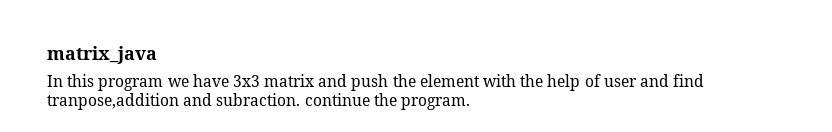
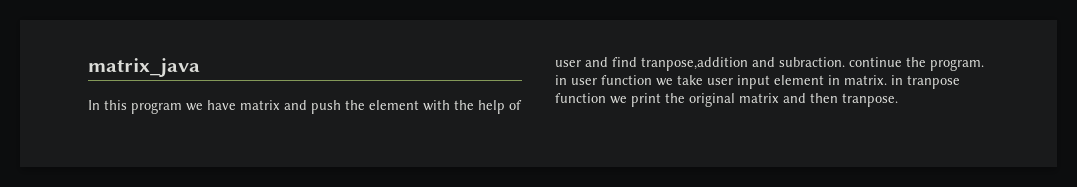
- In this program we have 3x3 matrix and push the element with the help of user and find tranpose,addition and subraction. continue the program.
+ In this program we have matrix and push the element with the help of user and find tranpose,addition and subraction. continue the program. in user function we take user input element in matrix. in tranpose function we print the original matrix and then tranpose.

